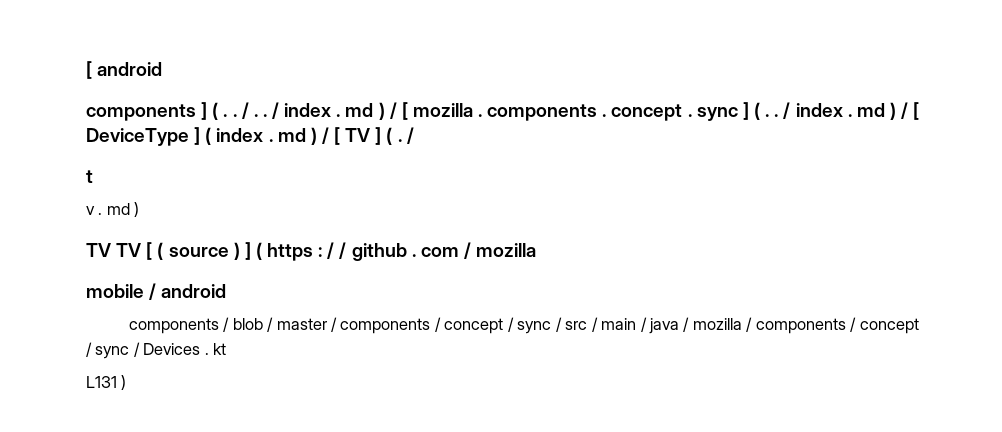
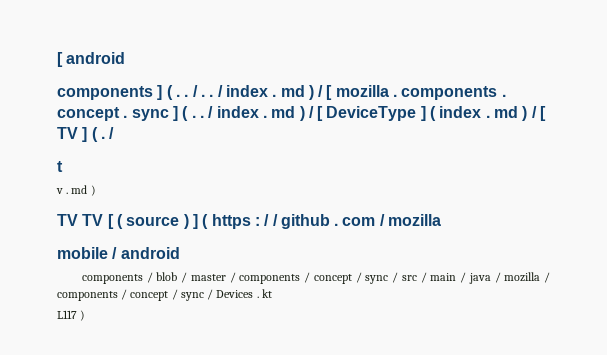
- L131 )
+ L117 )

